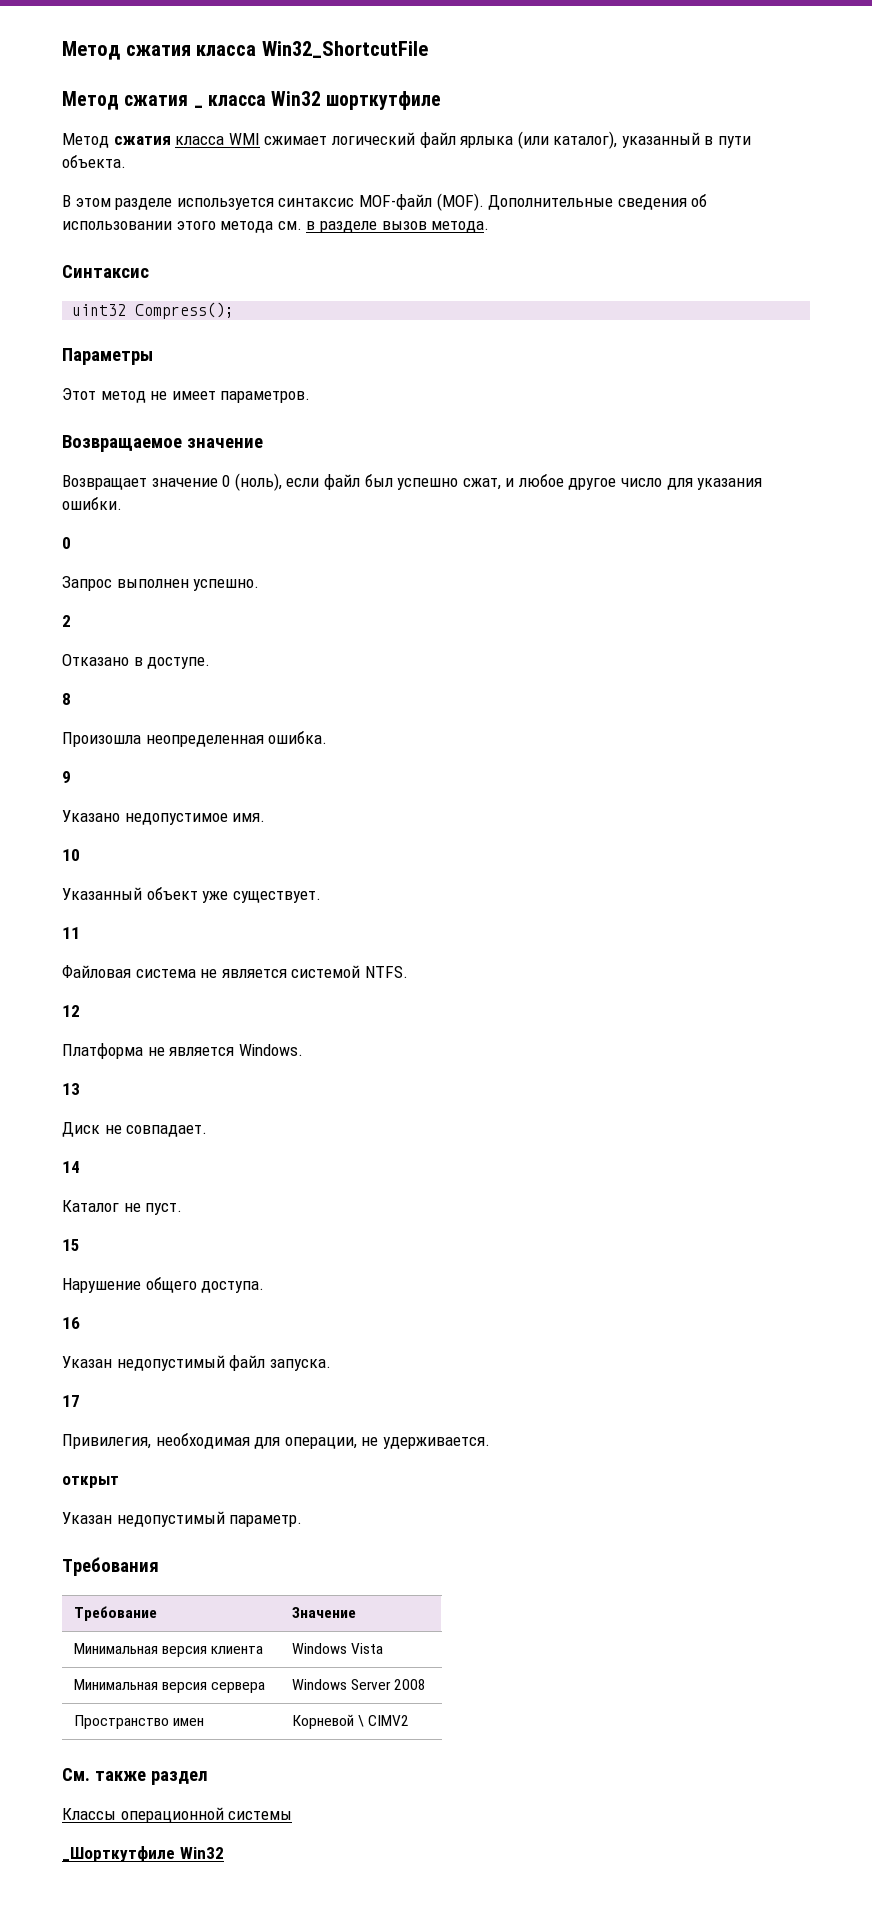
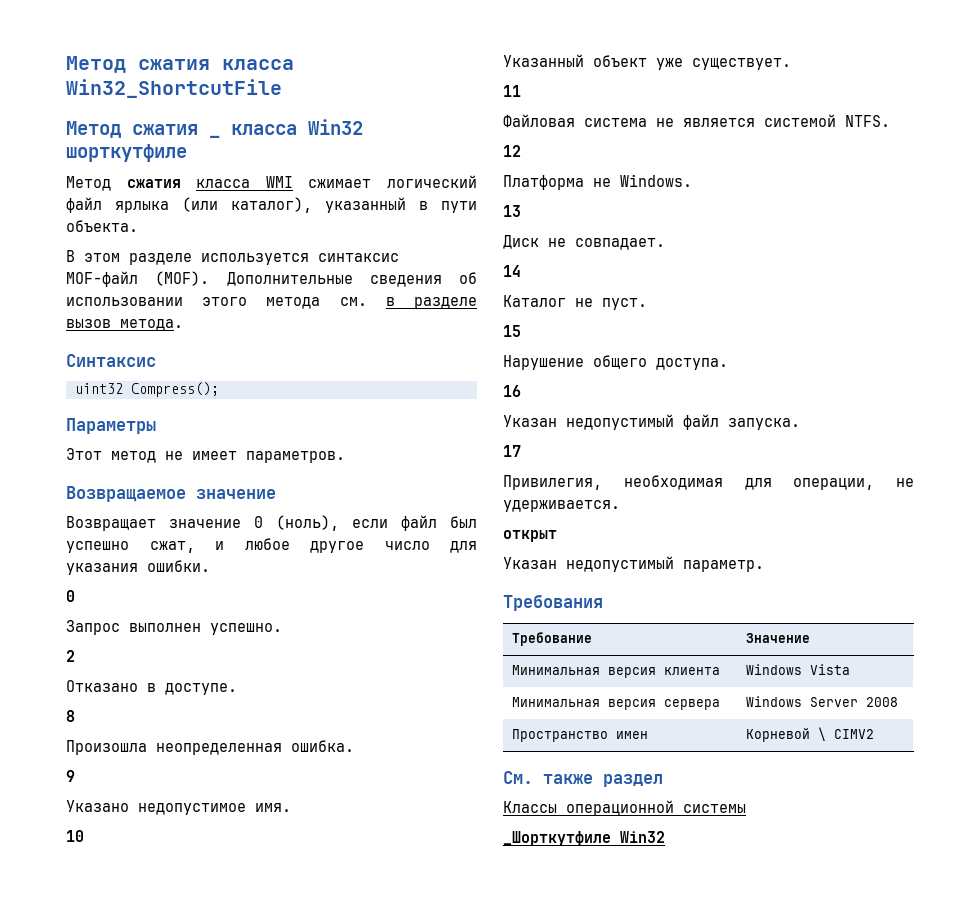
- Платформа не является Windows.
+ Платформа не Windows.

